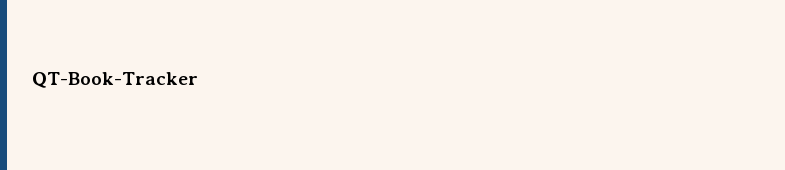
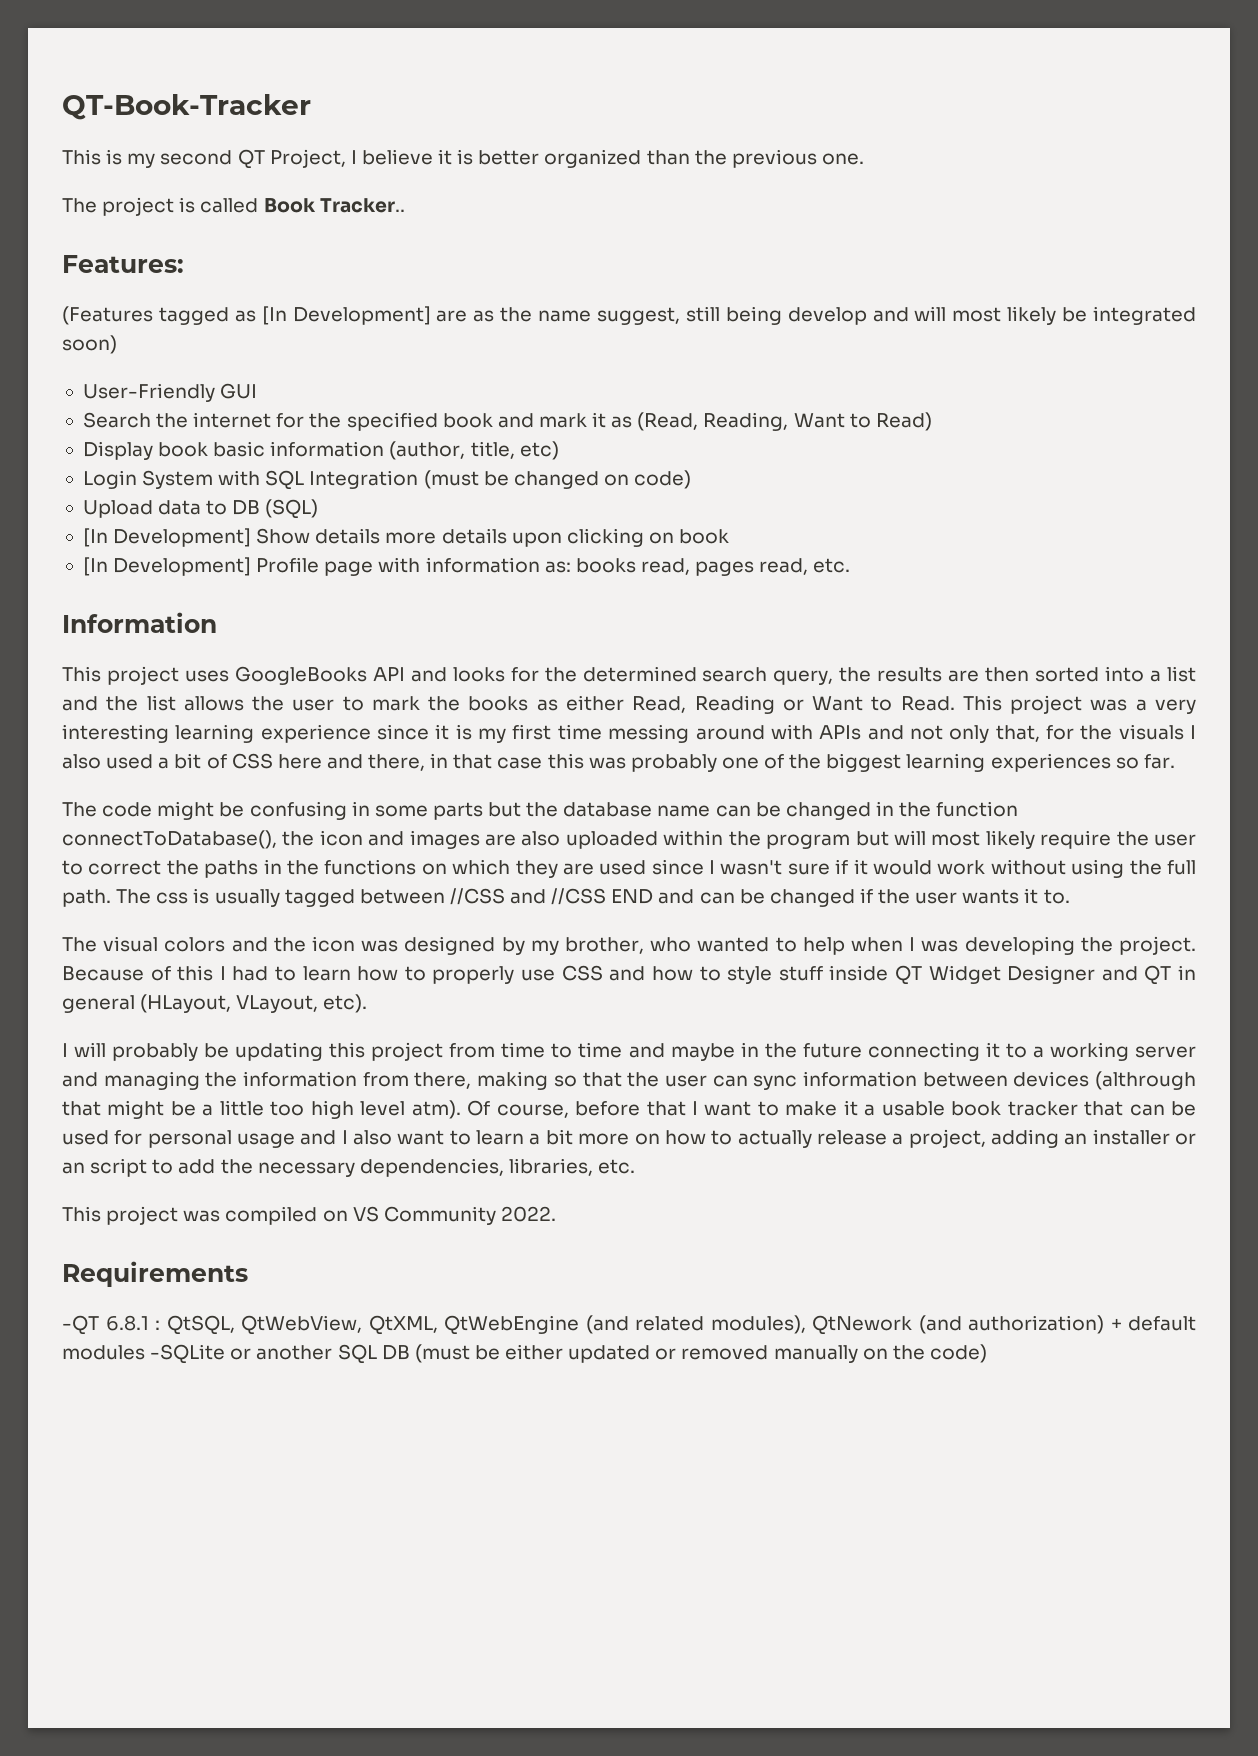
+ This is my second QT Project, I believe it is better organized than the previous one.
+ The project is called Book Tracker..
+ Features:
+ (Features tagged as [In Development] are as the name suggest, still being develop and will most likely be integrated soon)
+ User-Friendly GUI
+ Search the internet for the specified book and mark it as (Read, Reading, Want to Read)
+ Display book basic information (author, title, etc)
+ Login System with SQL Integration (must be changed on code)
+ Upload data to DB (SQL)
+ [In Development] Show details more details upon clicking on book
+ [In Development] Profile page with information as: books read, pages read, etc.
+ Information
+ This project uses GoogleBooks API and looks for the determined search query, the results are then sorted into a list and the list allows the user to mark the books as either Read, Reading or Want to Read. This project was a very interesting learning experience since it is my first time messing around with APIs and not only that, for the visuals I also used a bit of CSS here and there, in that case this was probably one of the biggest learning experiences so far.
+ The code might be confusing in some parts but the database name can be changed in the function connectToDatabase(), the icon and images are also uploaded within the program but will most likely require the user to correct the paths in the functions on which they are used since I wasn't sure if it would work without using the full path. The css is usually tagged between //CSS and //CSS END and can be changed if the user wants it to.
+ The visual colors and the icon was designed by my brother, who wanted to help when I was developing the project. Because of this I had to learn how to properly use CSS and how to style stuff inside QT Widget Designer and QT in general (HLayout, VLayout, etc).
+ I will probably be updating this project from time to time and maybe in the future connecting it to a working server and managing the information from there, making so that the user can sync information between devices (althrough that might be a little too high level atm). Of course, before that I want to make it a usable book tracker that can be used for personal usage and I also want to learn a bit more on how to actually release a project, adding an installer or an script to add the necessary dependencies, libraries, etc.
+ This project was compiled on VS Community 2022.
+ Requirements
+ -QT 6.8.1 : QtSQL, QtWebView, QtXML, QtWebEngine (and related modules), QtNework (and authorization) + default modules -SQLite or another SQL DB (must be either updated or removed manually on the code)

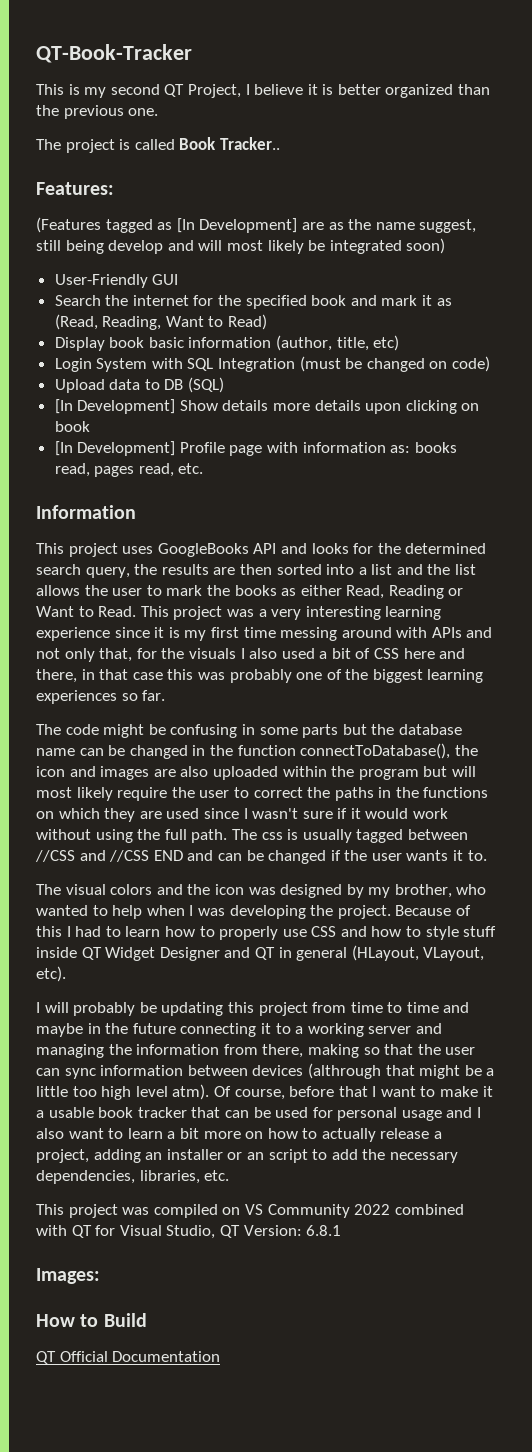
- This project was compiled on VS Community 2022.
- Requirements
- -QT 6.8.1 : QtSQL, QtWebView, QtXML, QtWebEngine (and related modules), QtNework (and authorization) + default modules -SQLite or another SQL DB (must be either updated or removed manually on the code)
+ This project was compiled on VS Community 2022 combined with QT for Visual Studio, QT Version: 6.8.1
+ Images:
+ How to Build
+ QT Official Documentation

